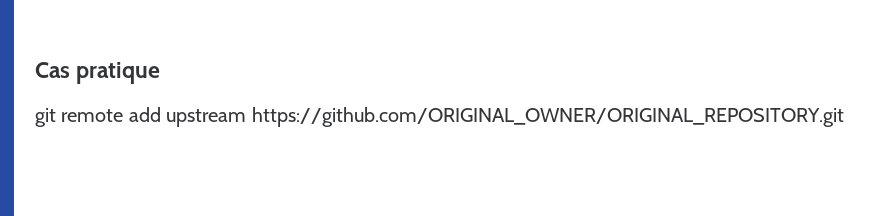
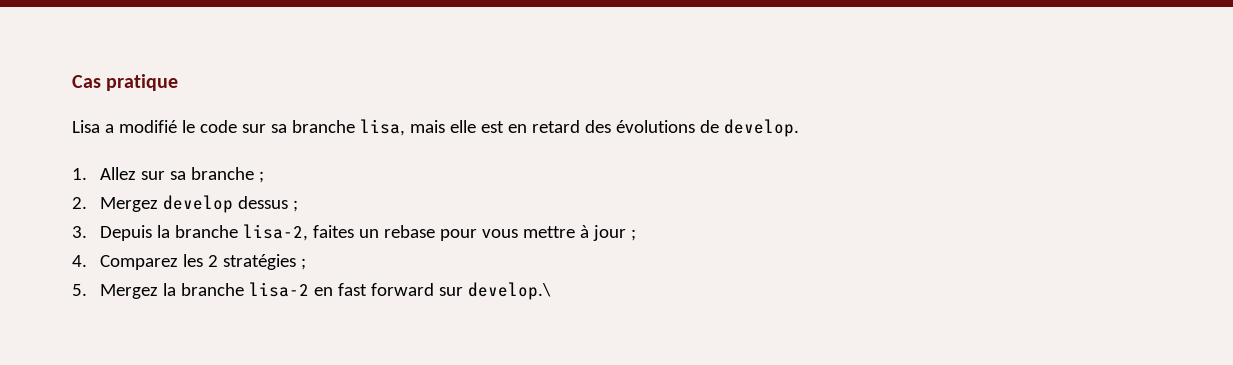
- git remote add upstream https://github.com/ORIGINAL_OWNER/ORIGINAL_REPOSITORY.git
+ Lisa a modifié le code sur sa branche lisa, mais elle est en retard des évolutions de develop.
+ 1. Allez sur sa branche ;
+ 2. Mergez develop dessus ;
+ 3. Depuis la branche lisa-2, faites un rebase pour vous mettre à jour ;
+ 4. Comparez les 2 stratégies ;
+ 5. Mergez la branche lisa-2 en fast forward sur develop.\

